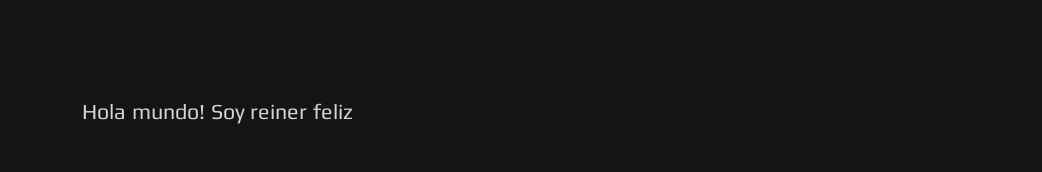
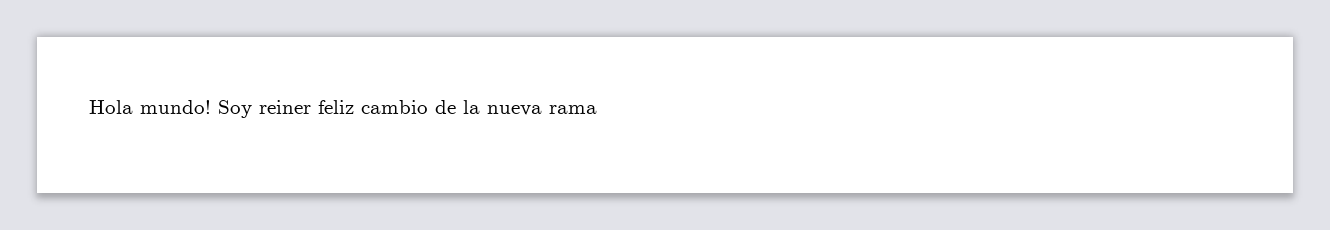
- Soy reiner feliz
+ Soy reiner feliz cambio de la nueva rama

